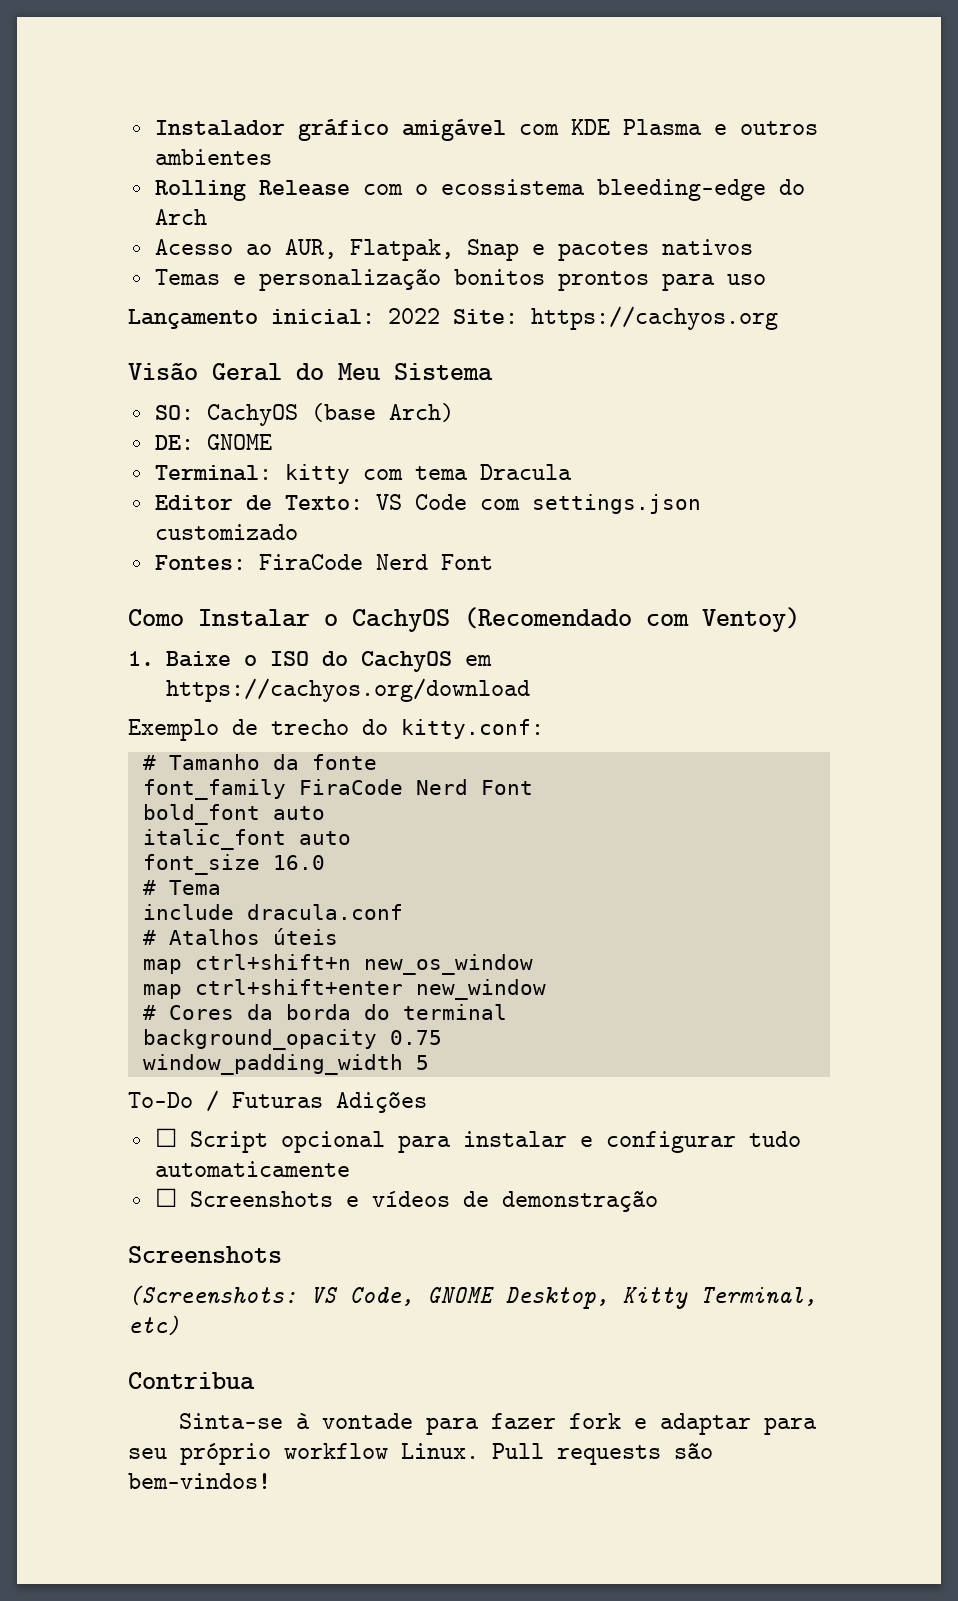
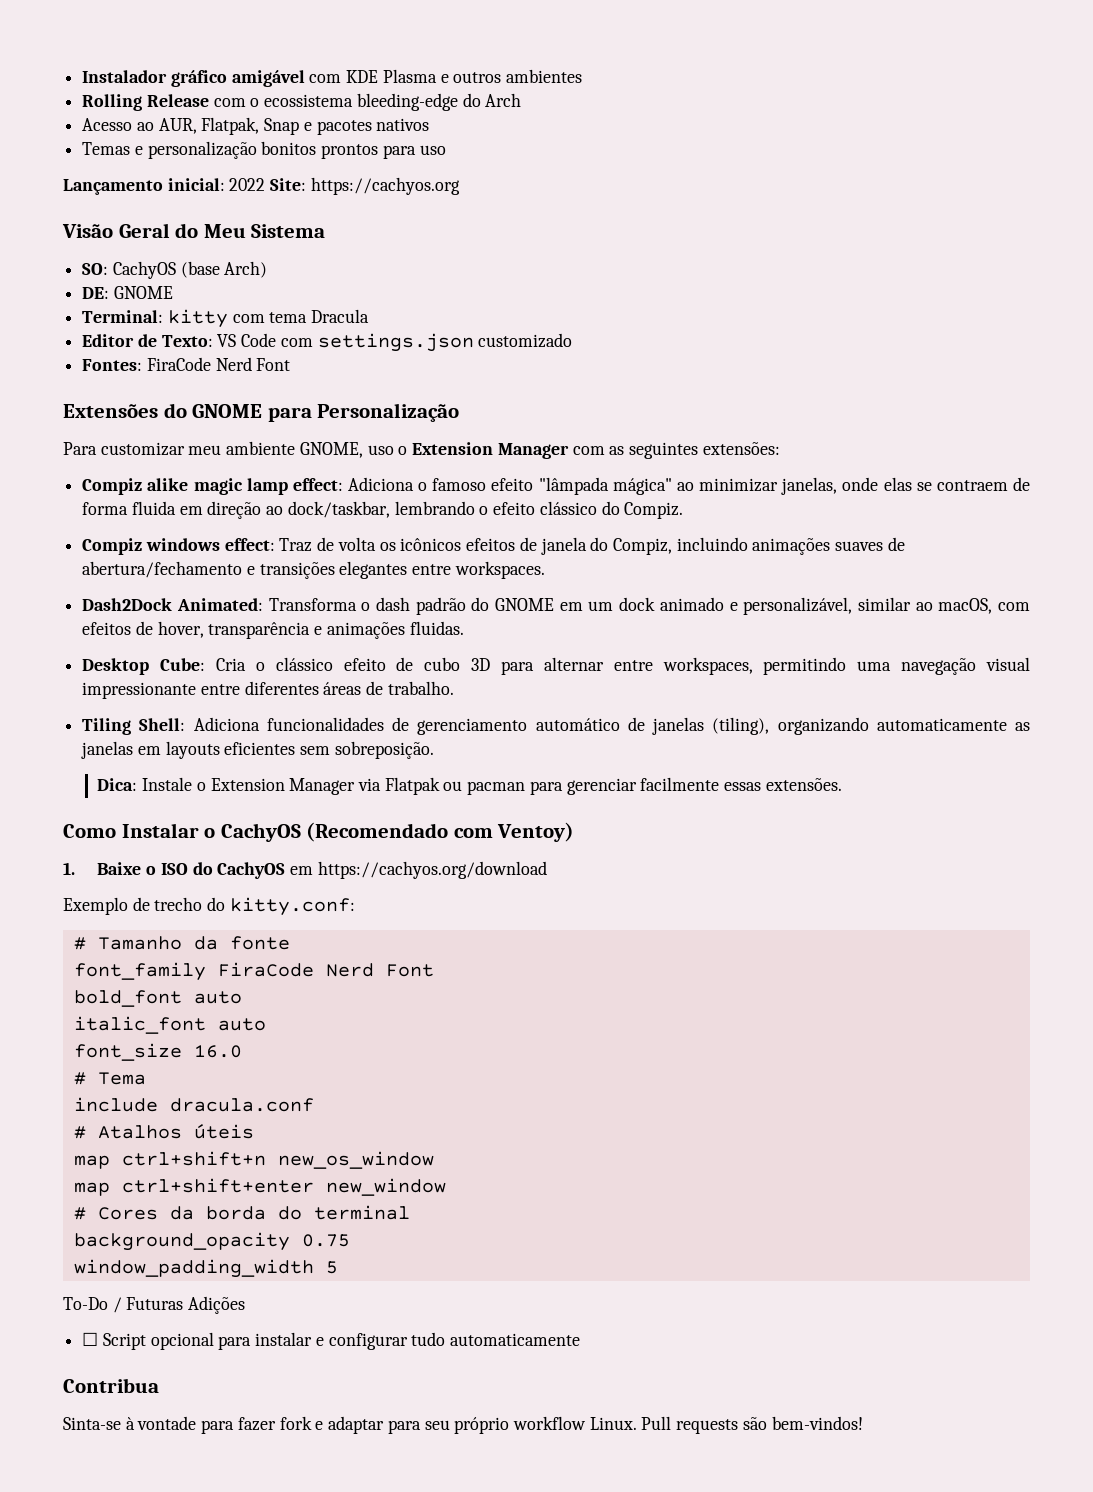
+ Extensões do GNOME para Personalização
+ Para customizar meu ambiente GNOME, uso o Extension Manager com as seguintes extensões:
+ Compiz alike magic lamp effect: Adiciona o famoso efeito "lâmpada mágica" ao minimizar janelas, onde elas se contraem de forma fluida em direção ao dock/taskbar, lembrando o efeito clássico do Compiz.
+ Compiz windows effect: Traz de volta os icônicos efeitos de janela do Compiz, incluindo animações suaves de abertura/fechamento e transições elegantes entre workspaces.
+ Dash2Dock Animated: Transforma o dash padrão do GNOME em um dock animado e personalizável, similar ao macOS, com efeitos de hover, transparência e animações fluidas.
+ Desktop Cube: Cria o clássico efeito de cubo 3D para alternar entre workspaces, permitindo uma navegação visual impressionante entre diferentes áreas de trabalho.
+ Tiling Shell: Adiciona funcionalidades de gerenciamento automático de janelas (tiling), organizando automaticamente as janelas em layouts eficientes sem sobreposição.
+ Dica: Instale o Extension Manager via Flatpak ou pacman para gerenciar facilmente essas extensões.
- ☐ Screenshots e vídeos de demonstração
- Screenshots
- (Screenshots: VS Code, GNOME Desktop, Kitty Terminal, etc)

